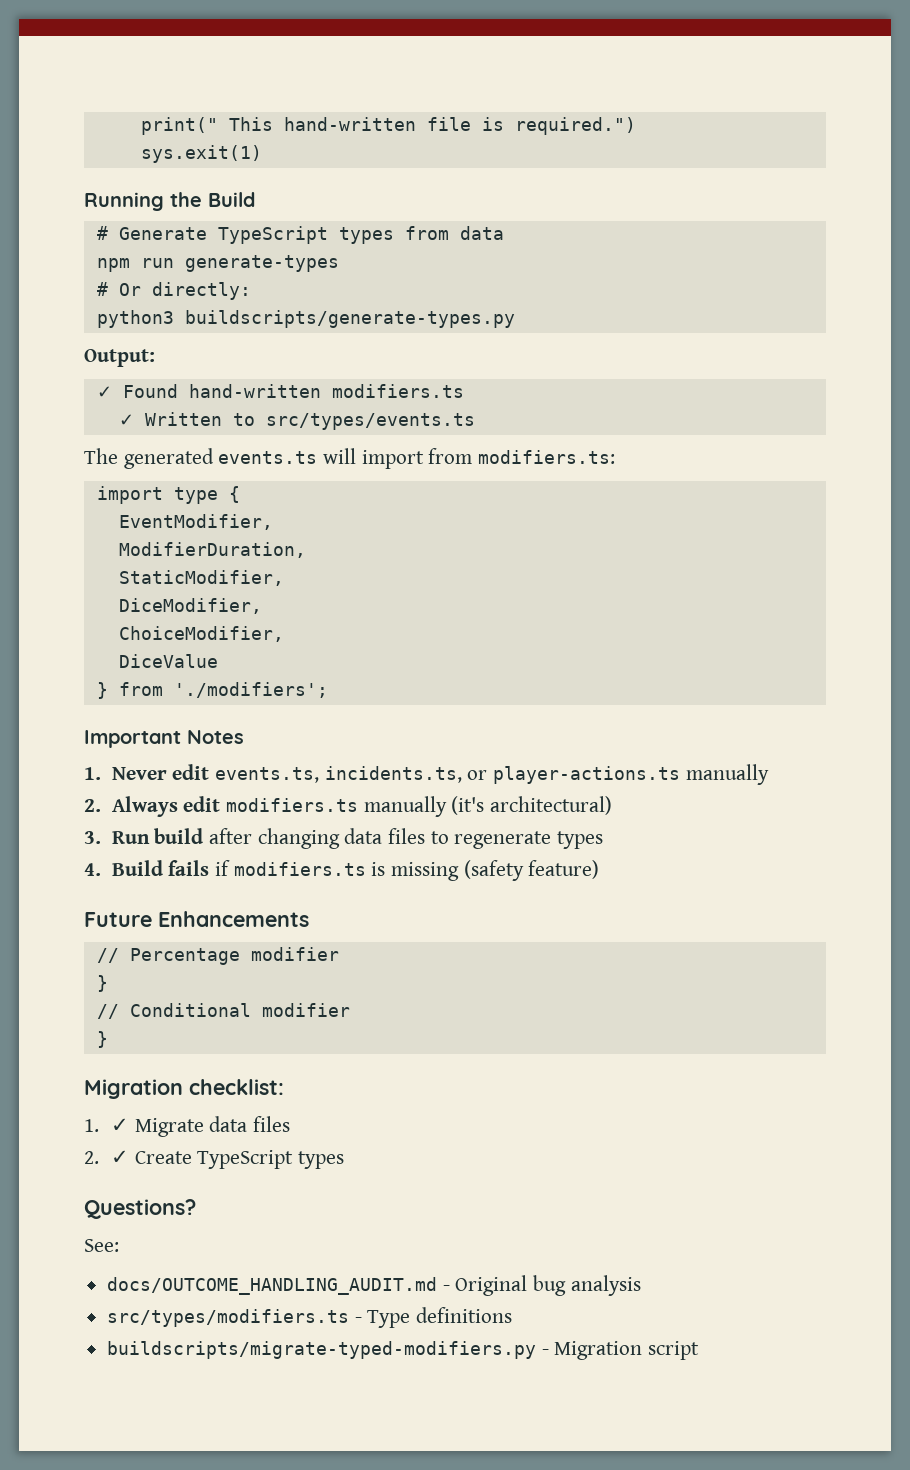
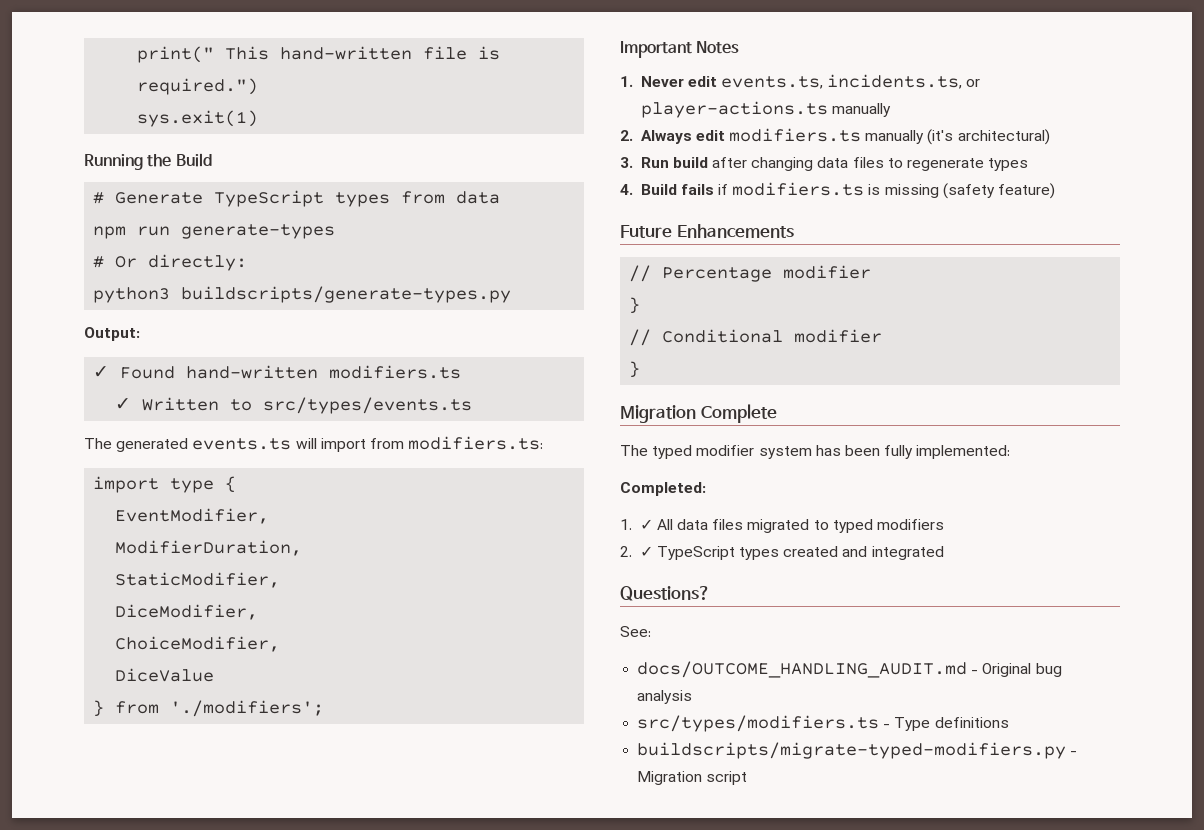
- Migration checklist:
+ Migration Complete
+ The typed modifier system has been fully implemented:
+ Completed:
- 1. ✓ Migrate data files
+ 1. ✓ All data files migrated to typed modifiers
- 2. ✓ Create TypeScript types
+ 2. ✓ TypeScript types created and integrated

